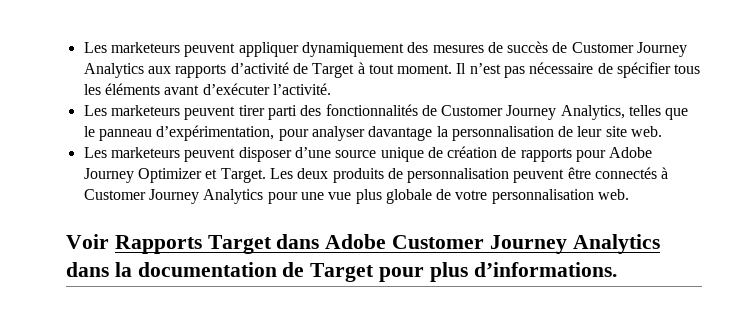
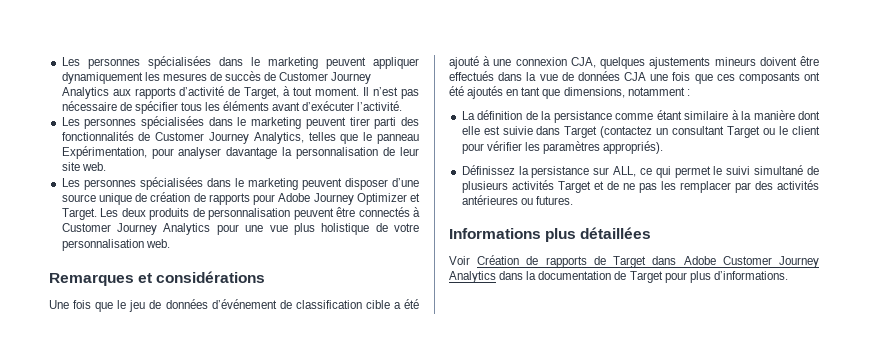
- Les marketeurs peuvent appliquer dynamiquement des mesures de succès de Customer Journey Analytics aux rapports d’activité de Target à tout moment.
+ Les personnes spécialisées dans le marketing peuvent appliquer dynamiquement les mesures de succès de Customer Journey Analytics aux rapports d’activité de Target, à tout moment.
- Les marketeurs peuvent tirer parti des fonctionnalités de Customer Journey Analytics, telles que le panneau d’expérimentation, pour analyser davantage la personnalisation de leur site web.
+ Les personnes spécialisées dans le marketing peuvent tirer parti des fonctionnalités de Customer Journey Analytics, telles que le panneau Expérimentation, pour analyser davantage la personnalisation de leur site web.
- Les marketeurs peuvent disposer d’une source unique de création de rapports pour Adobe Journey Optimizer et Target.
+ Les personnes spécialisées dans le marketing peuvent disposer d’une source unique de création de rapports pour Adobe Journey Optimizer et Target.
- Les deux produits de personnalisation peuvent être connectés à Customer Journey Analytics pour une vue plus globale de votre personnalisation web.
+ Les deux produits de personnalisation peuvent être connectés à Customer Journey Analytics pour une vue plus holistique de votre personnalisation web.
- Voir Rapports Target dans Adobe Customer Journey Analytics dans la documentation de Target pour plus d’informations.
+ Remarques et considérations
+ Une fois que le jeu de données d’événement de classification cible a été ajouté à une connexion CJA, quelques ajustements mineurs doivent être effectués dans la vue de données CJA une fois que ces composants ont été ajoutés en tant que dimensions, notamment :
+ La définition de la persistance comme étant similaire à la manière dont elle est suivie dans Target (contactez un consultant Target ou le client pour vérifier les paramètres appropriés).
+ Définissez la persistance sur ALL, ce qui permet le suivi simultané de plusieurs activités Target et de ne pas les remplacer par des activités antérieures ou futures.
+ Informations plus détaillées
+ Voir Création de rapports de Target dans Adobe Customer Journey Analytics dans la documentation de Target pour plus d’informations.

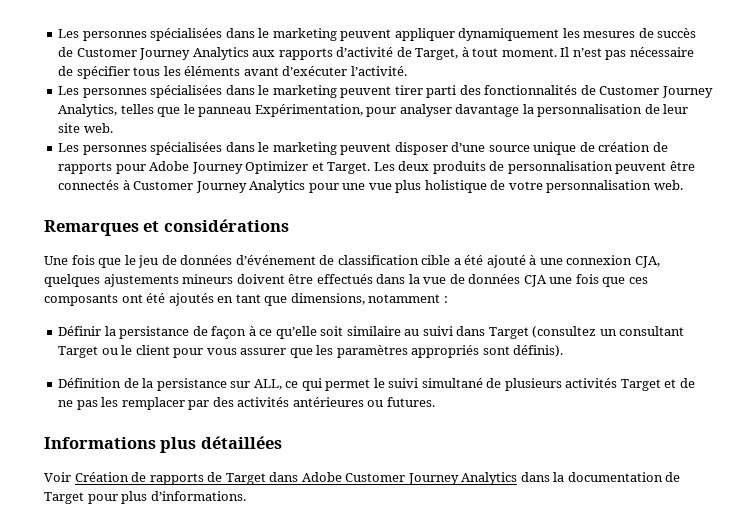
- La définition de la persistance comme étant similaire à la manière dont elle est suivie dans Target (contactez un consultant Target ou le client pour vérifier les paramètres appropriés).
- Définissez la persistance sur ALL, ce qui permet le suivi simultané de plusieurs activités Target et de ne pas les remplacer par des activités antérieures ou futures.
+ Définir la persistance de façon à ce qu’elle soit similaire au suivi dans Target (consultez un consultant Target ou le client pour vous assurer que les paramètres appropriés sont définis).
+ Définition de la persistance sur ALL, ce qui permet le suivi simultané de plusieurs activités Target et de ne pas les remplacer par des activités antérieures ou futures.

